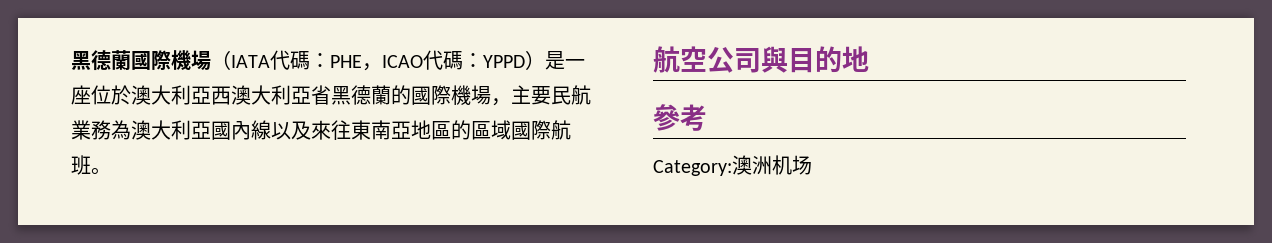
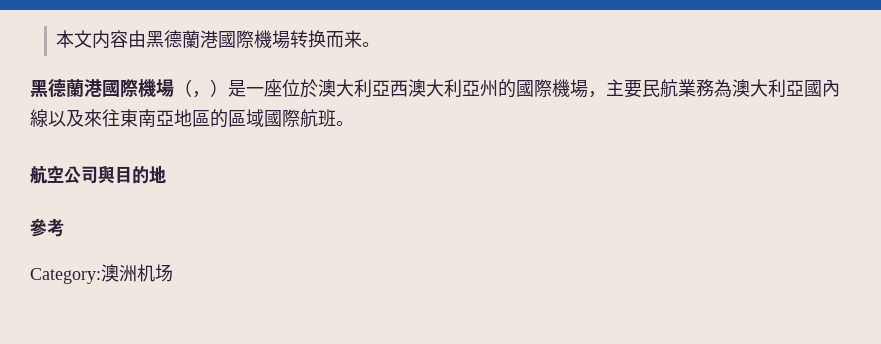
- 黑德蘭國際機場（IATA代碼：PHE，ICAO代碼：YPPD）是一座位於澳大利亞西澳大利亞省黑德蘭的國際機場，主要民航業務為澳大利亞國內線以及來往東南亞地區的區域國際航班。
+ 本文内容由黑德蘭港國際機場转换而来。
+ 黑德蘭港國際機場（，）是一座位於澳大利亞西澳大利亞州的國際機場，主要民航業務為澳大利亞國內線以及來往東南亞地區的區域國際航班。

